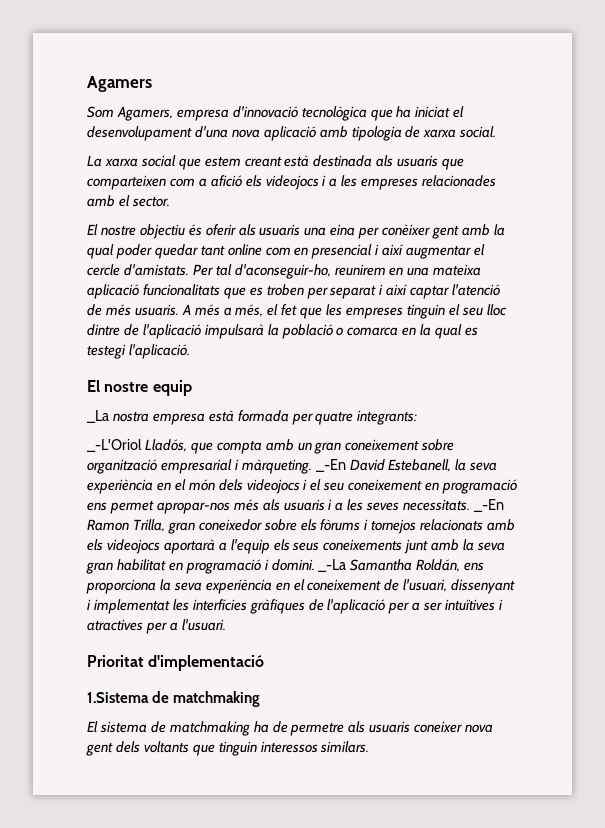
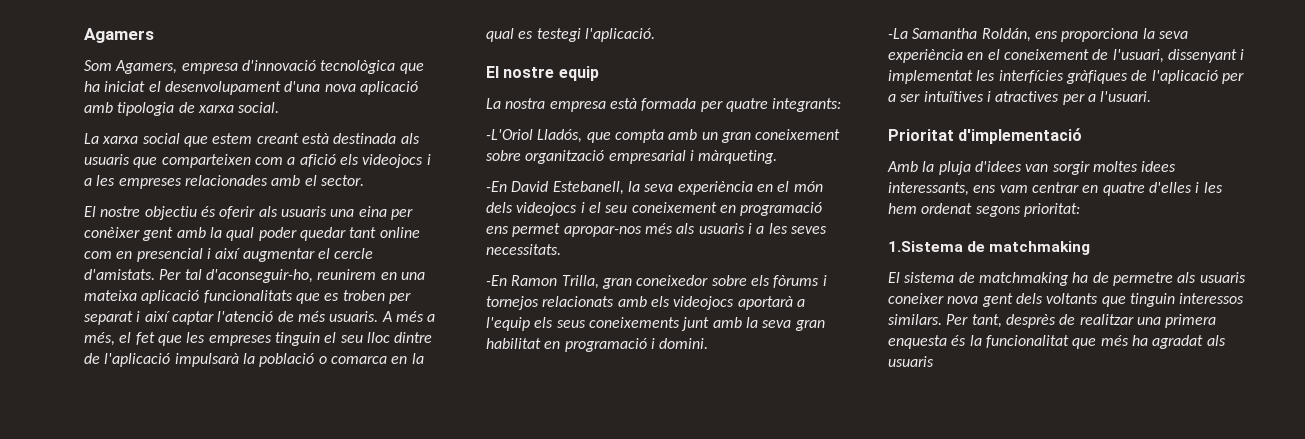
- _La nostra empresa està formada per quatre integrants:
+ La nostra empresa està formada per quatre integrants:
- _-L'Oriol Lladós, que compta amb un gran coneixement sobre organització empresarial i màrqueting. _-En David Estebanell, la seva experiència en el món dels videojocs i el seu coneixement en programació ens permet apropar-nos més als usuaris i a les seves necessitats. _-En Ramon Trilla, gran coneixedor sobre els fòrums i tornejos relacionats amb els videojocs aportarà a l'equip els seus coneixements junt amb la seva gran habilitat en programació i domini. _-La Samantha Roldán, ens proporciona la seva experiència en el coneixement de l'usuari, dissenyant i implementat les interfícies gràfiques de l'aplicació per a ser intuïtives i atractives per a l'usuari.
+ -L'Oriol Lladós, que compta amb un gran coneixement sobre organització empresarial i màrqueting.
+ -En David Estebanell, la seva experiència en el món dels videojocs i el seu coneixement en programació ens permet apropar-nos més als usuaris i a les seves necessitats.
+ -En Ramon Trilla, gran coneixedor sobre els fòrums i tornejos relacionats amb els videojocs aportarà a l'equip els seus coneixements junt amb la seva gran habilitat en programació i domini.
+ -La Samantha Roldán, ens proporciona la seva experiència en el coneixement de l'usuari, dissenyant i implementat les interfícies gràfiques de l'aplicació per a ser intuïtives i atractives per a l'usuari.
+ Amb la pluja d'idees van sorgir moltes idees interessants, ens vam centrar en quatre d'elles i les hem ordenat segons prioritat:
+ Per tant, desprès de realitzar una primera enquesta és la funcionalitat que més ha agradat als usuaris

